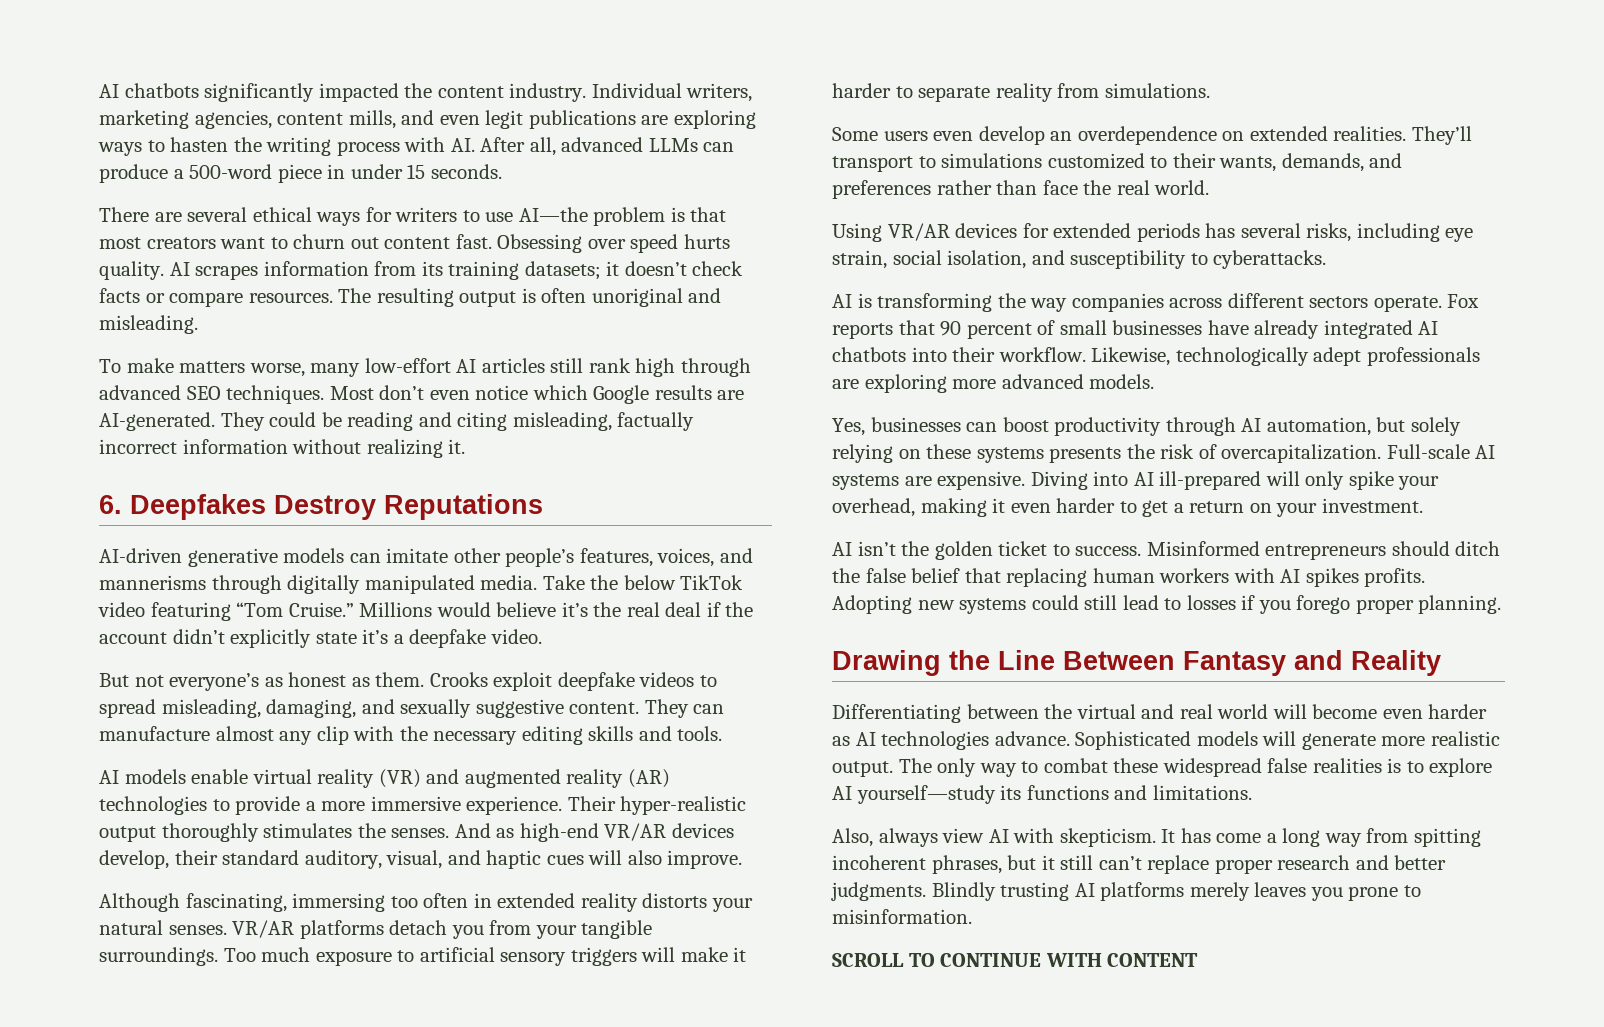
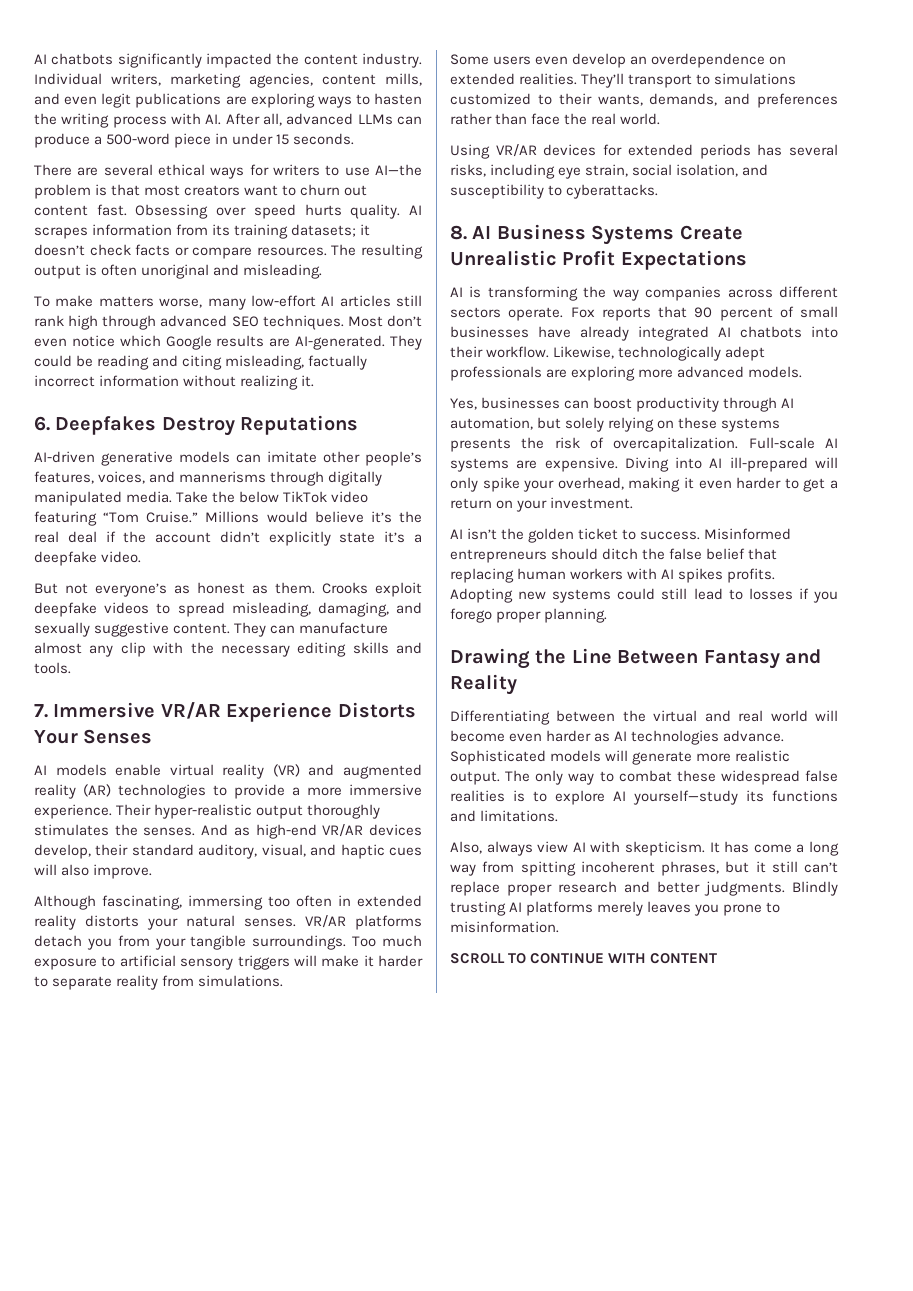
+ 7. Immersive VR/AR Experience Distorts Your Senses
+ 8. AI Business Systems Create Unrealistic Profit Expectations

